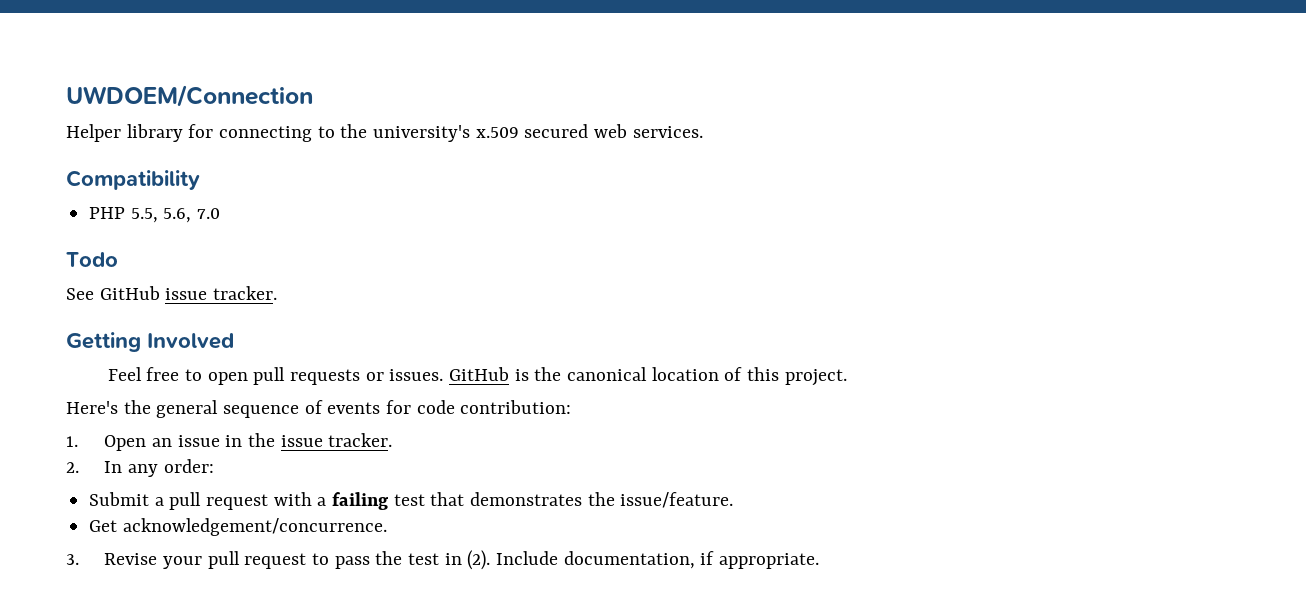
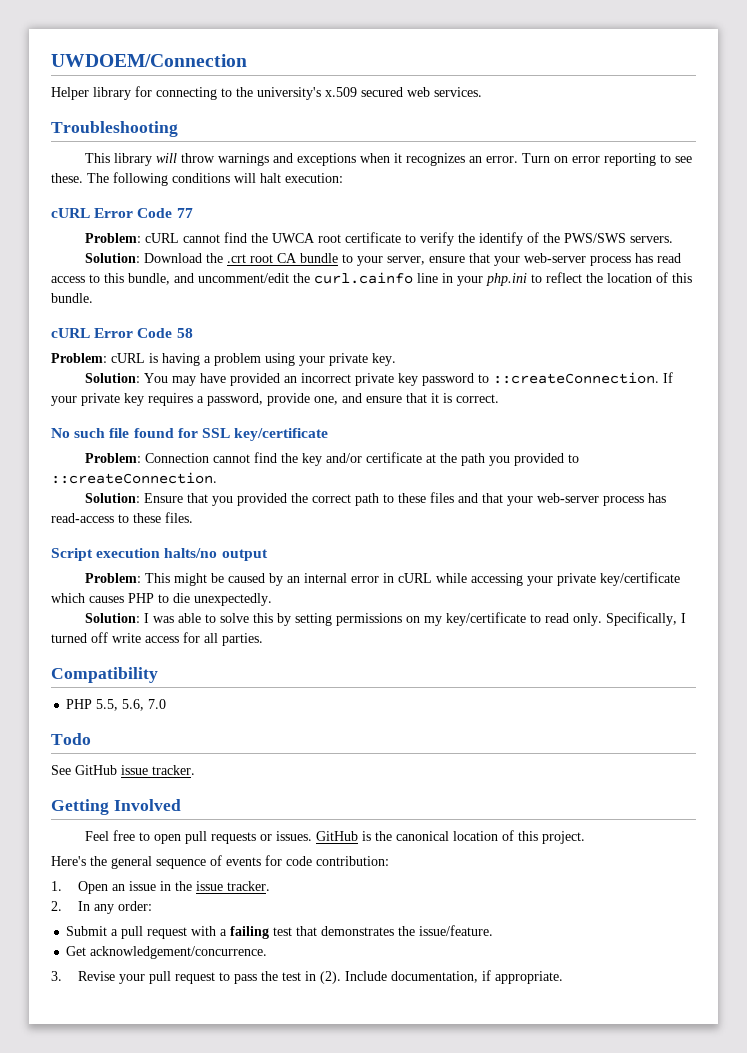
+ Troubleshooting
+ This library will throw warnings and exceptions when it recognizes an error. Turn on error reporting to see these. The following conditions will halt execution:
+ cURL Error Code 77
+ Problem: cURL cannot find the UWCA root certificate to verify the identify of the PWS/SWS servers.
+ Solution: Download the .crt root CA bundle to your server, ensure that your web-server process has read access to this bundle, and uncomment/edit the curl.cainfo line in your php.ini to reflect the location of this bundle.
+ cURL Error Code 58
+ Problem: cURL is having a problem using your private key.
+ Solution: You may have provided an incorrect private key password to ::createConnection. If your private key requires a password, provide one, and ensure that it is correct.
+ No such file found for SSL key/certificate
+ Problem: Connection cannot find the key and/or certificate at the path you provided to ::createConnection.
+ Solution: Ensure that you provided the correct path to these files and that your web-server process has read-access to these files.
+ Script execution halts/no output
+ Problem: This might be caused by an internal error in cURL while accessing your private key/certificate which causes PHP to die unexpectedly.
+ Solution: I was able to solve this by setting permissions on my key/certificate to read only. Specifically, I turned off write access for all parties.

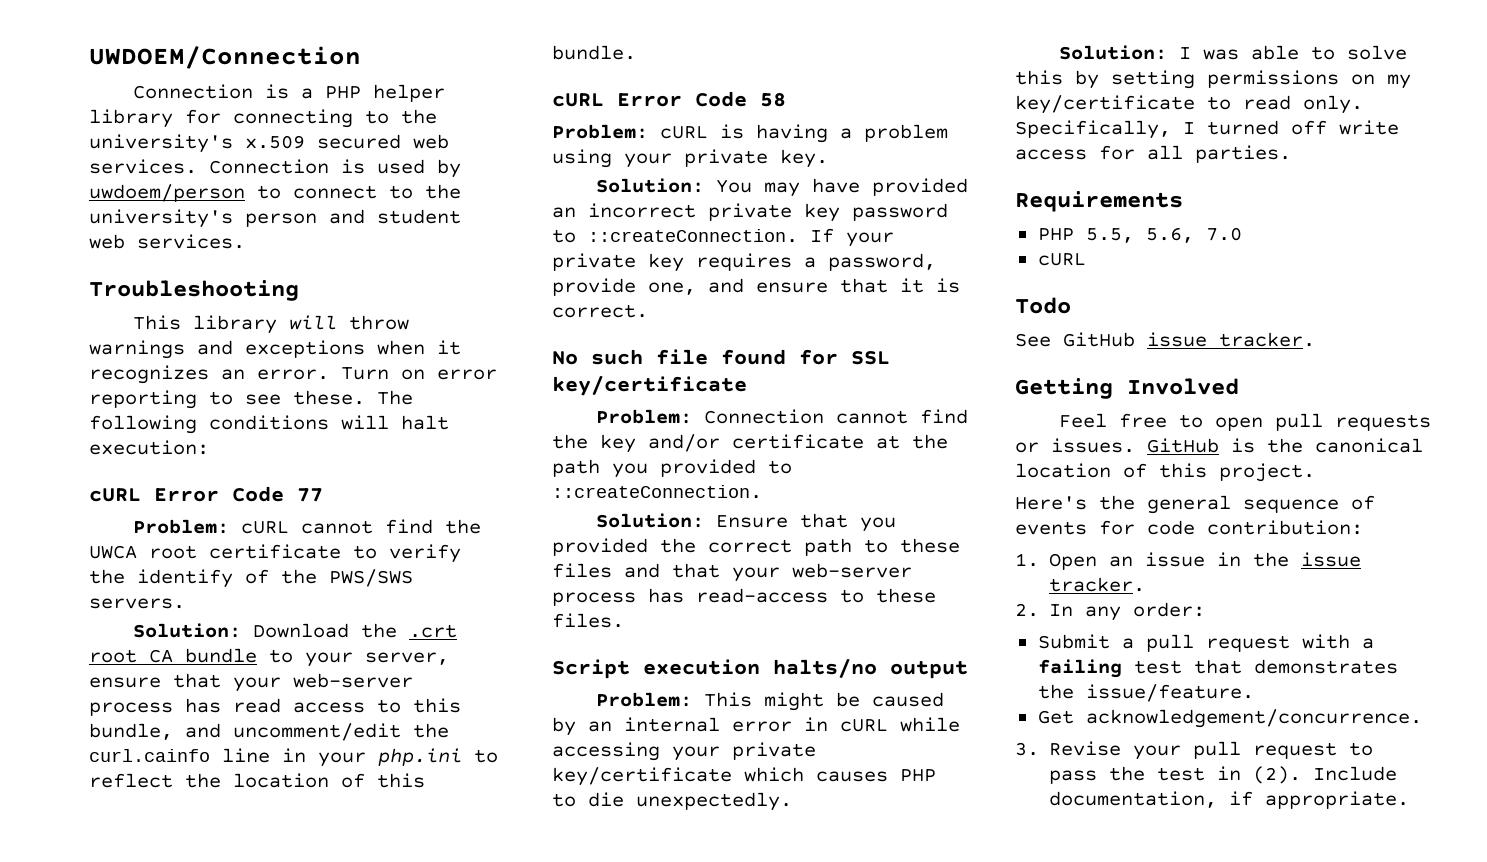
- Helper library for connecting to the university's x.509 secured web services.
+ Connection is a PHP helper library for connecting to the university's x.509 secured web services. Connection is used by uwdoem/person to connect to the university's person and student web services.
- Compatibility
+ Requirements
  PHP 5.5, 5.6, 7.0
+ cURL

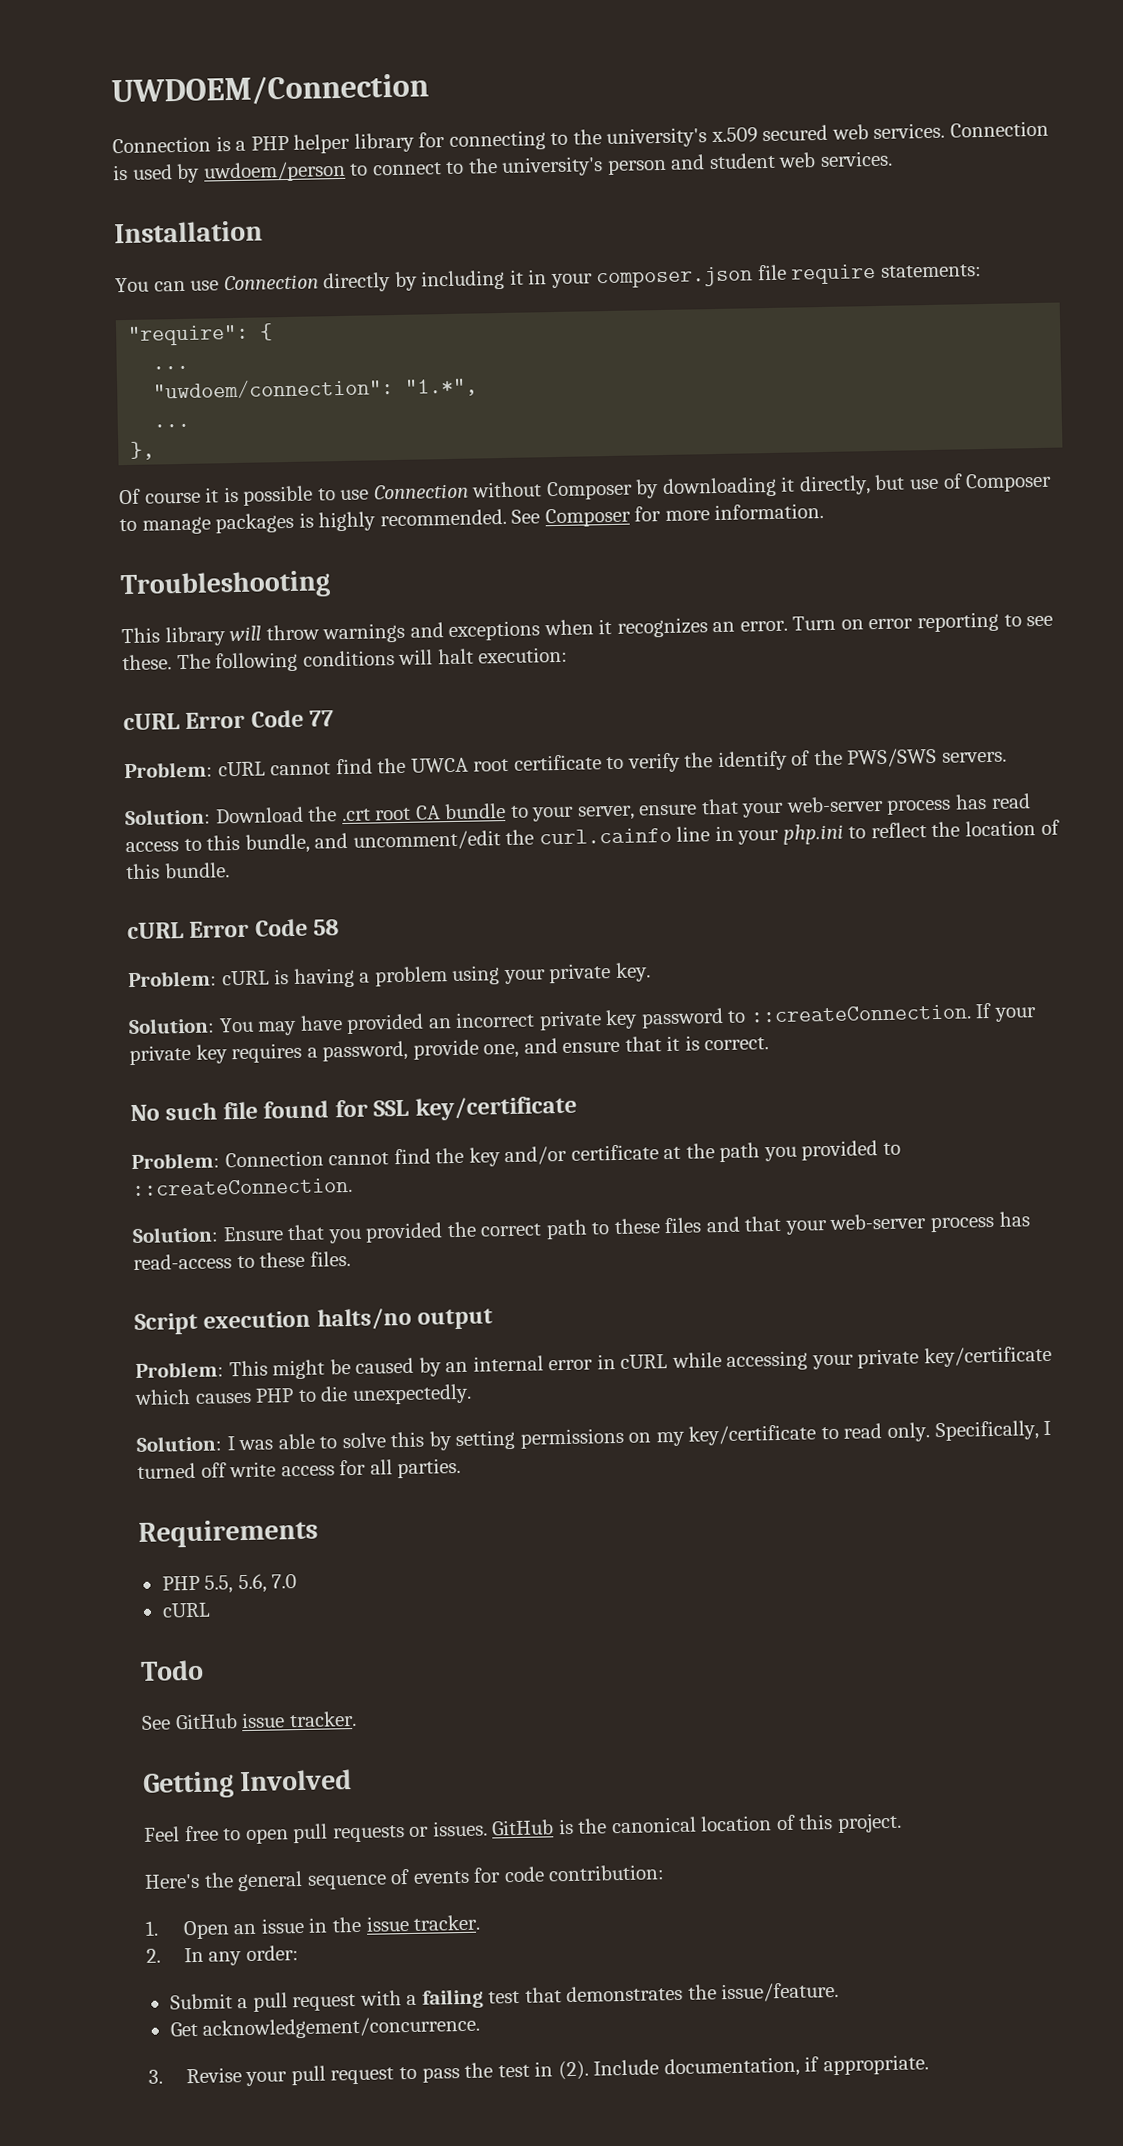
+ Installation
+ You can use Connection directly by including it in your composer.json file require statements:
+ "require": {
+ ...
+ "uwdoem/connection": "1.*",
+ ...
+ },
+ Of course it is possible to use Connection without Composer by downloading it directly, but use of Composer to manage packages is highly recommended. See Composer for more information.

